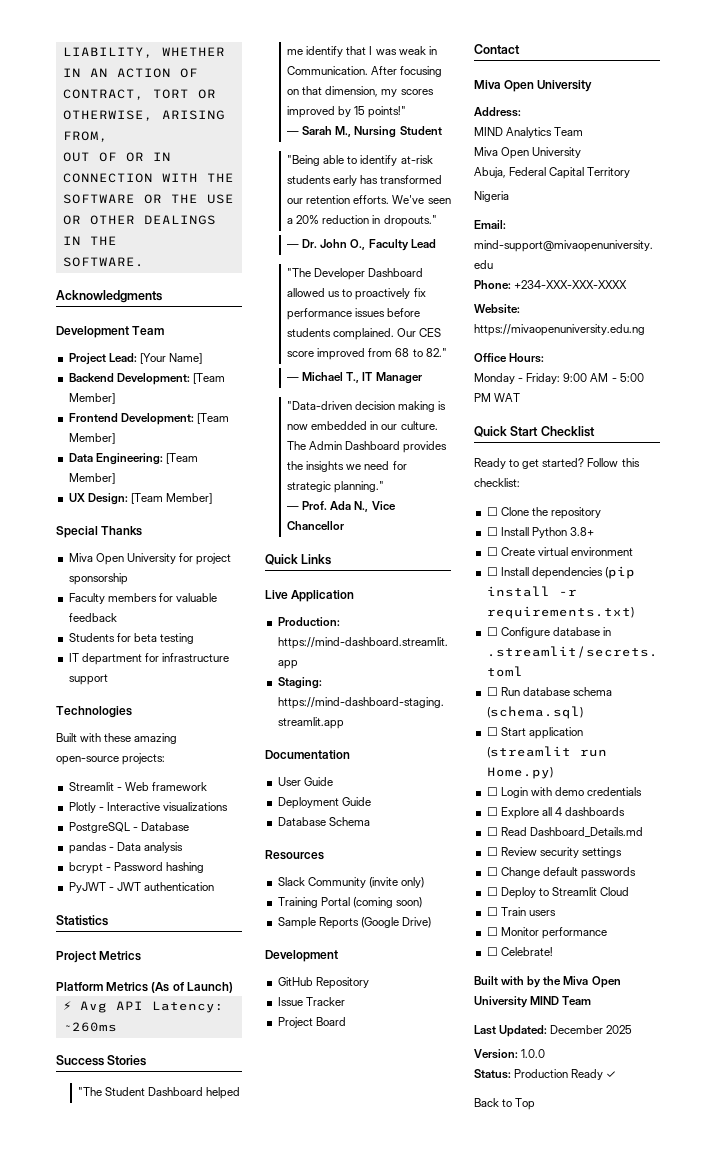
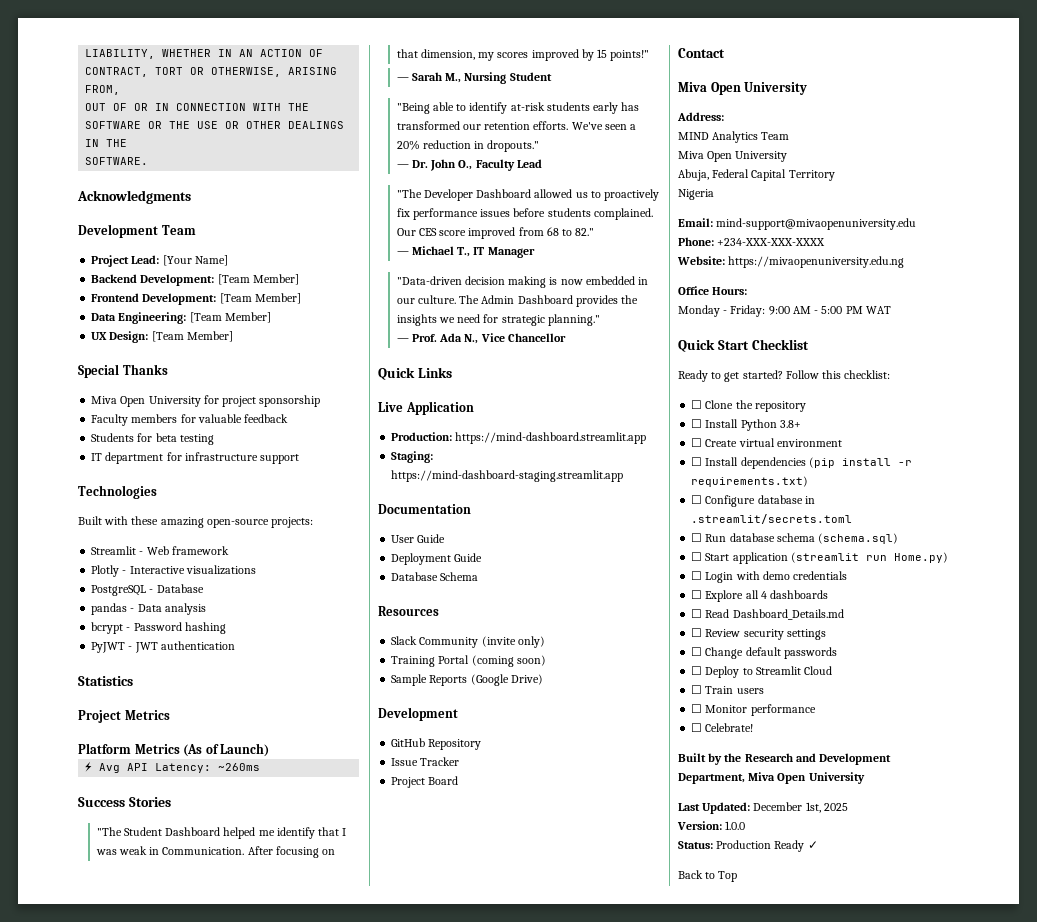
- Built with by the Miva Open University MIND Team
+ Built by the Research and Development Department, Miva Open University
- Last Updated: December 2025
+ Last Updated: December 1st, 2025

